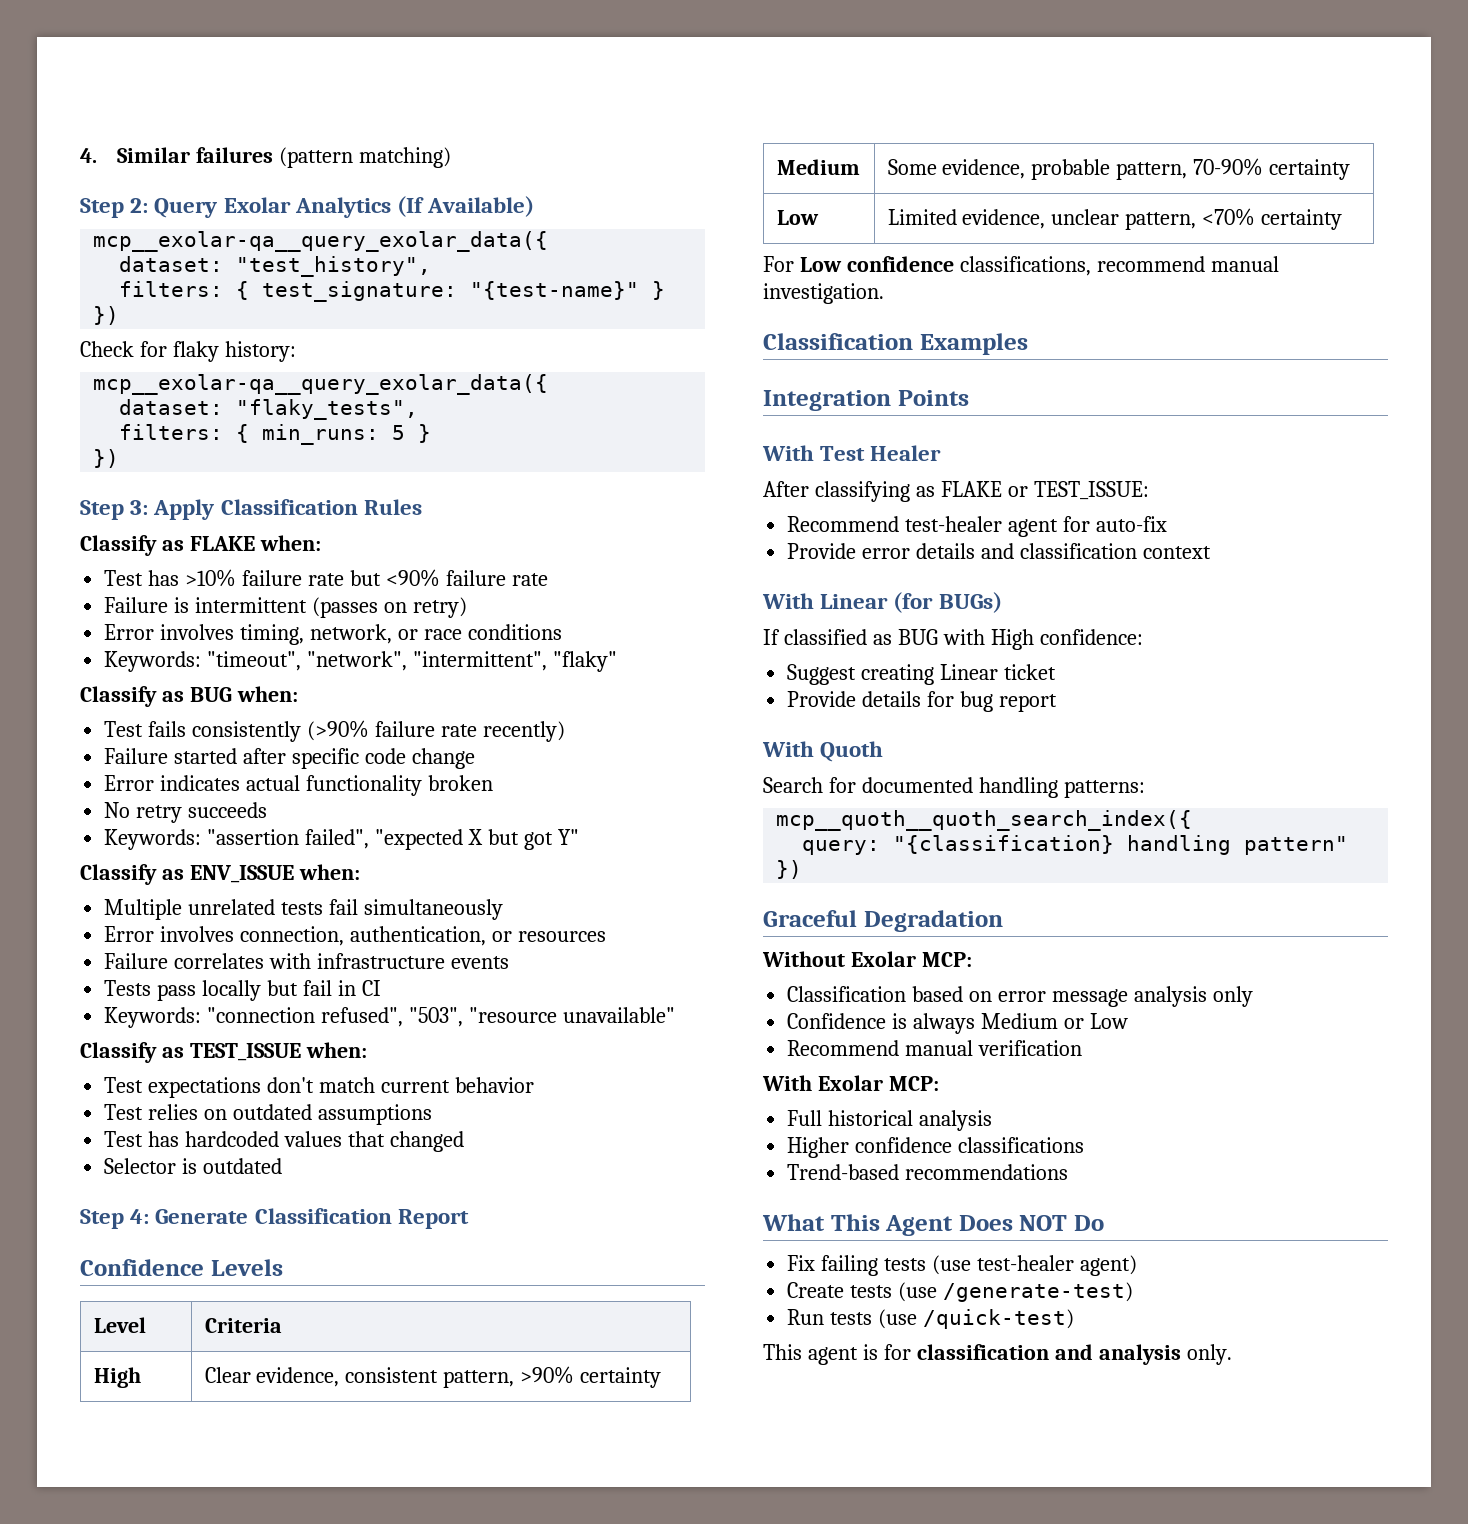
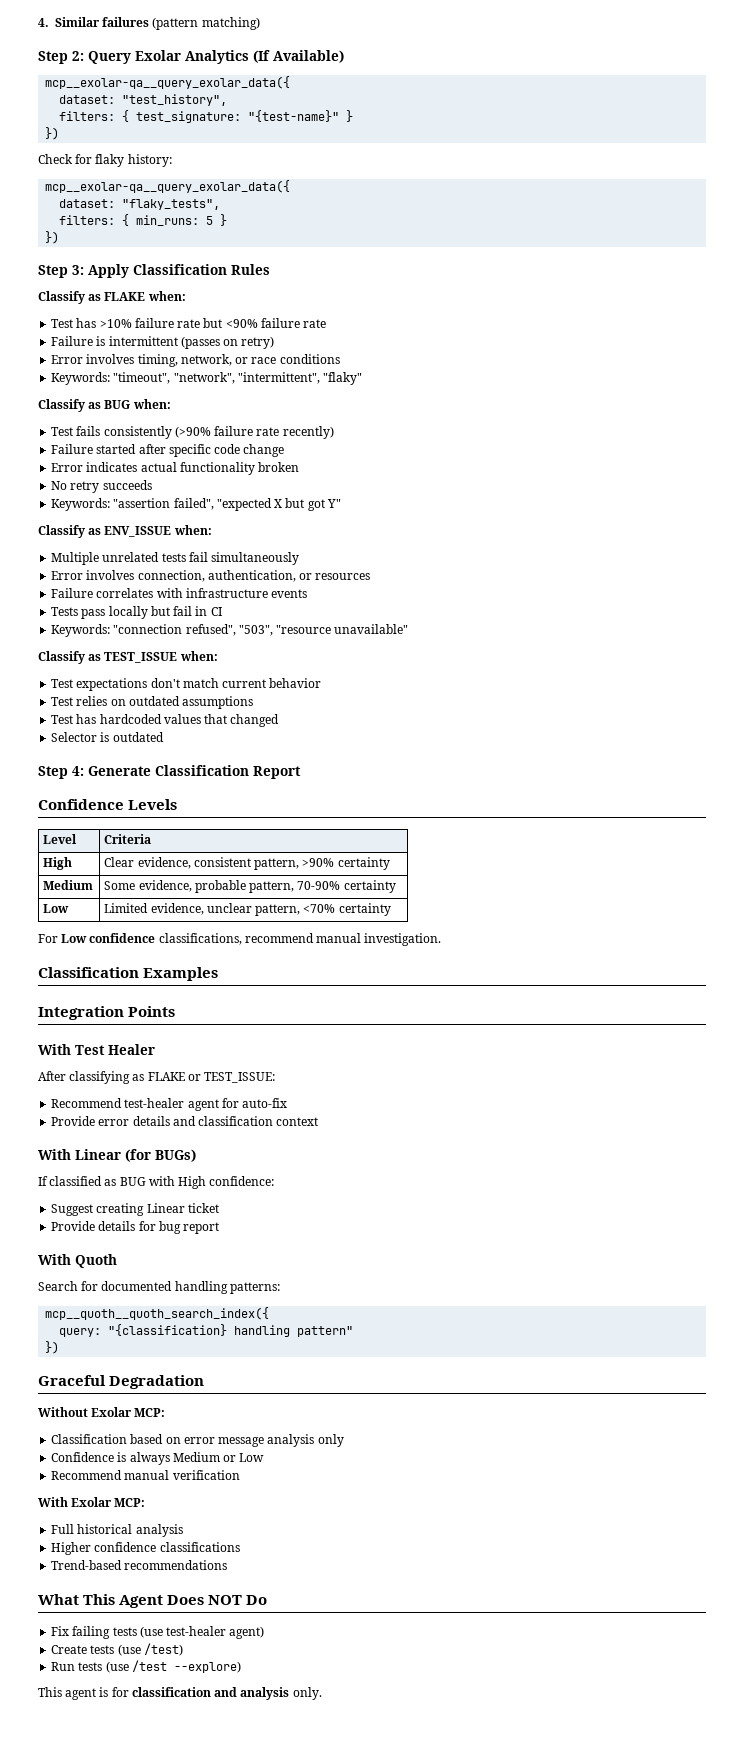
- Create tests (use /generate-test)
+ Create tests (use /test)
- Run tests (use /quick-test)
+ Run tests (use /test --explore)

